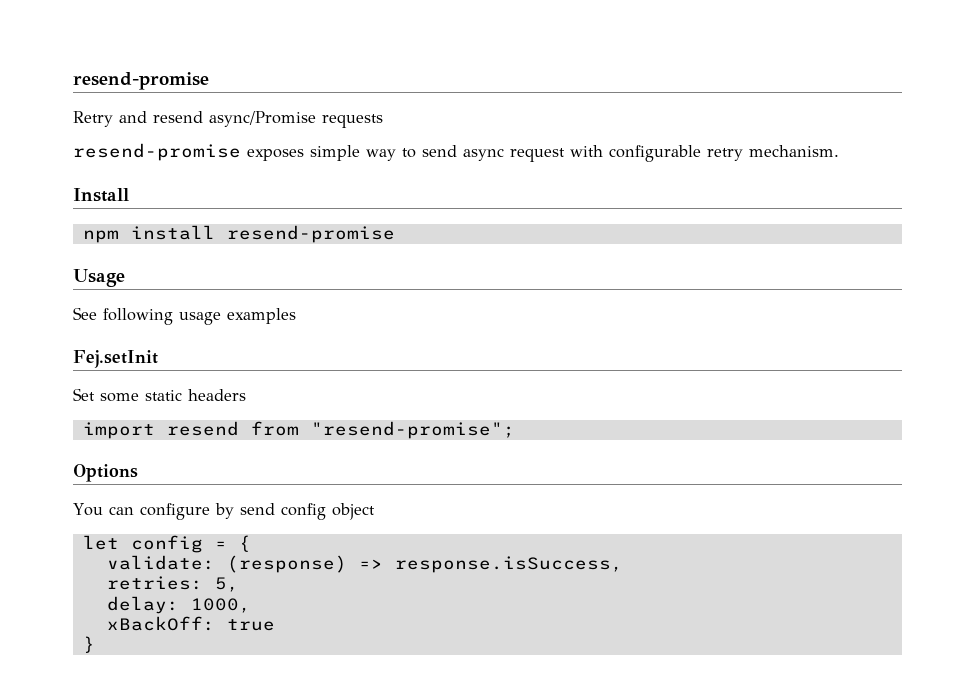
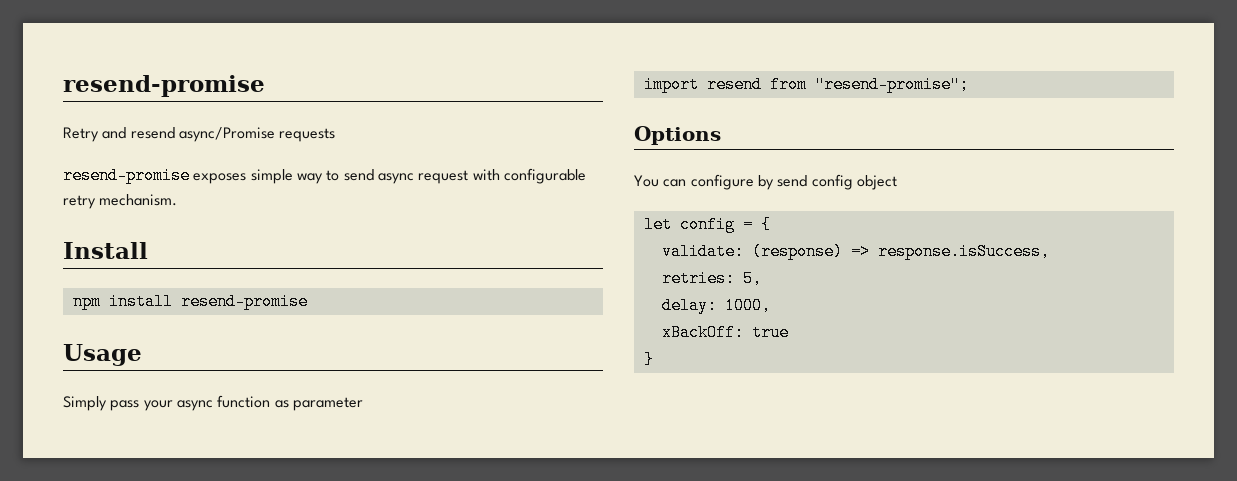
- See following usage examples
- Fej.setInit
- Set some static headers
+ Simply pass your async function as parameter

